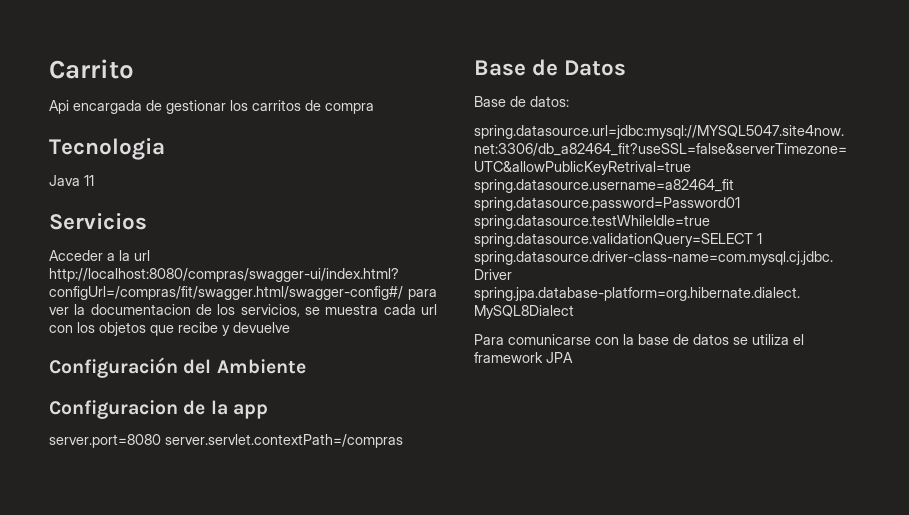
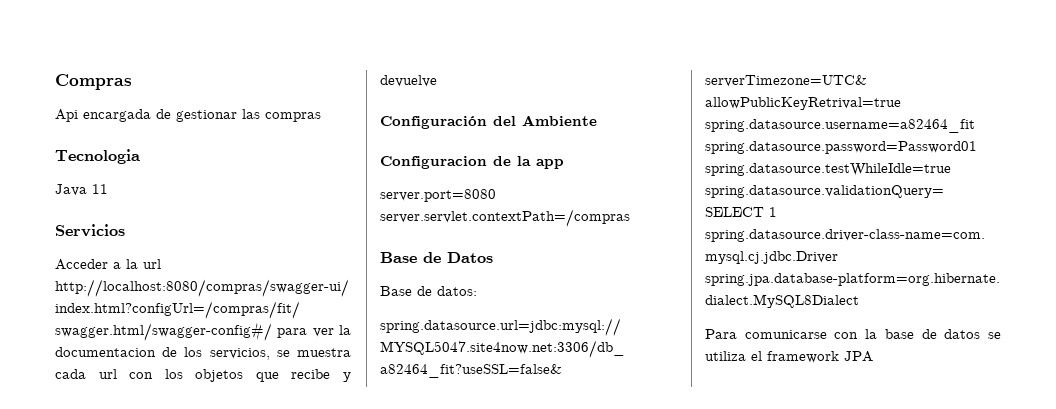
- Carrito
+ Compras
- Api encargada de gestionar los carritos de compra
+ Api encargada de gestionar las compras

